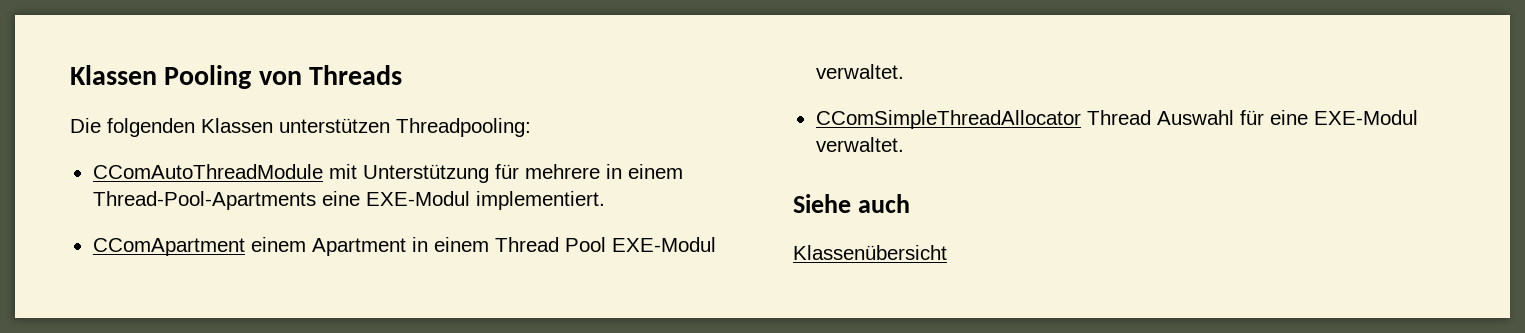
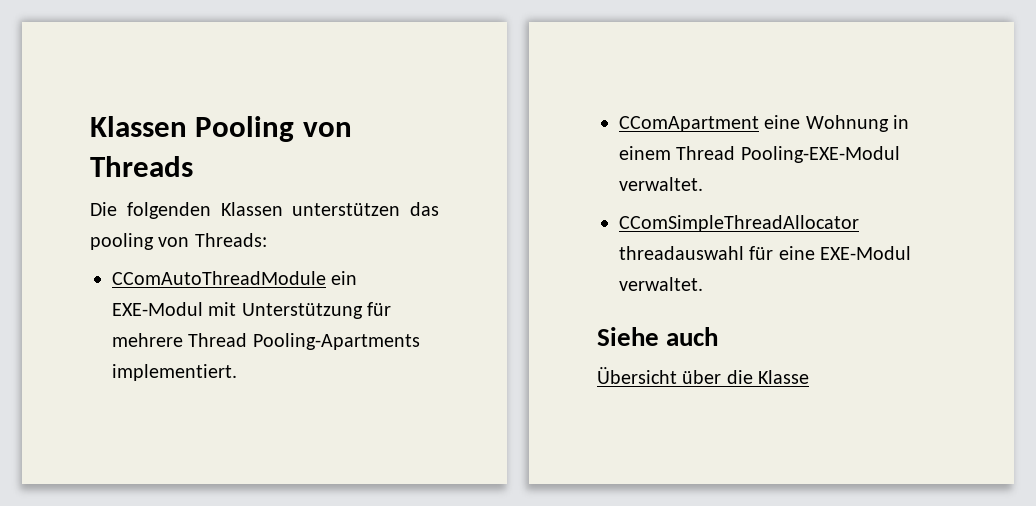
- Die folgenden Klassen unterstützen Threadpooling:
+ Die folgenden Klassen unterstützen das pooling von Threads:
- CComAutoThreadModule mit Unterstützung für mehrere in einem Thread-Pool-Apartments eine EXE-Modul implementiert.
+ CComAutoThreadModule ein EXE-Modul mit Unterstützung für mehrere Thread Pooling-Apartments implementiert.
- CComApartment einem Apartment in einem Thread Pool EXE-Modul verwaltet.
+ CComApartment eine Wohnung in einem Thread Pooling-EXE-Modul verwaltet.
- CComSimpleThreadAllocator Thread Auswahl für eine EXE-Modul verwaltet.
+ CComSimpleThreadAllocator threadauswahl für eine EXE-Modul verwaltet.
- Klassenübersicht
+ Übersicht über die Klasse

